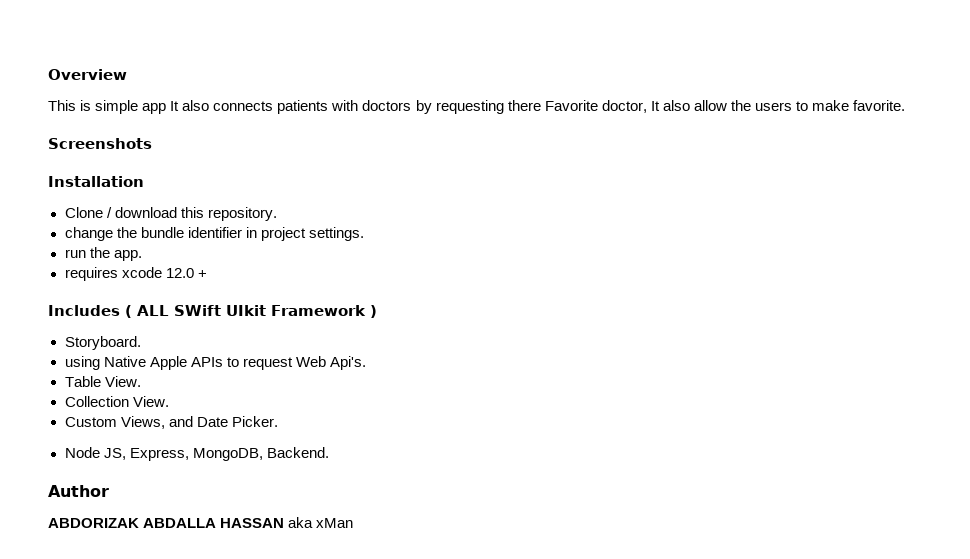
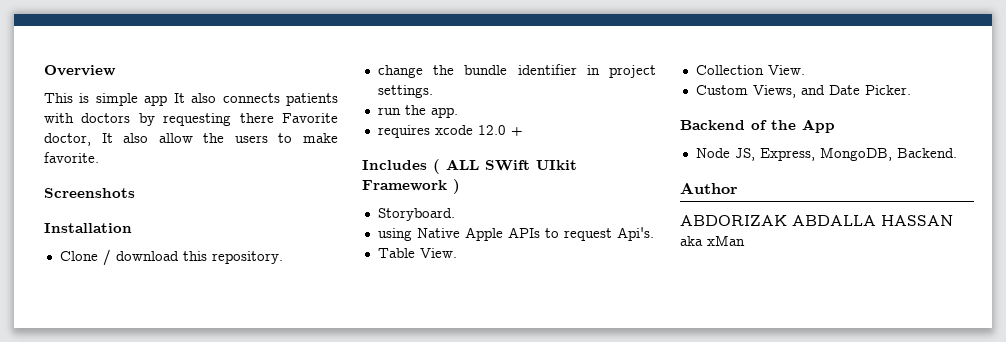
- using Native Apple APIs to request Web Api's.
+ using Native Apple APIs to request Api's.
+ Backend of the App

